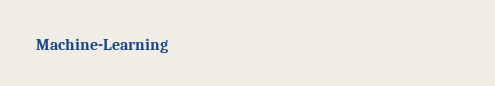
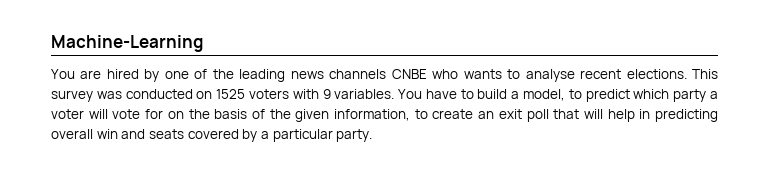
+ You are hired by one of the leading news channels CNBE who wants to analyse recent elections. This survey was conducted on 1525 voters with 9 variables. You have to build a model, to predict which party a voter will vote for on the basis of the given information, to create an exit poll that will help in predicting overall win and seats covered by a particular party.

